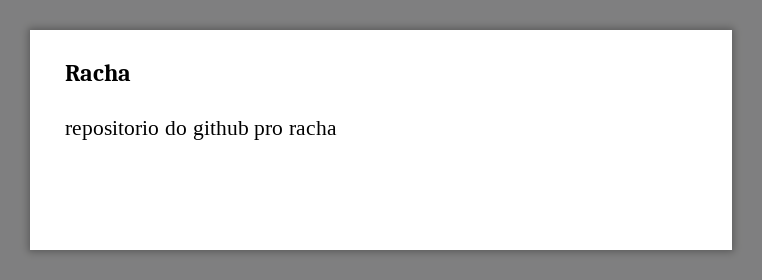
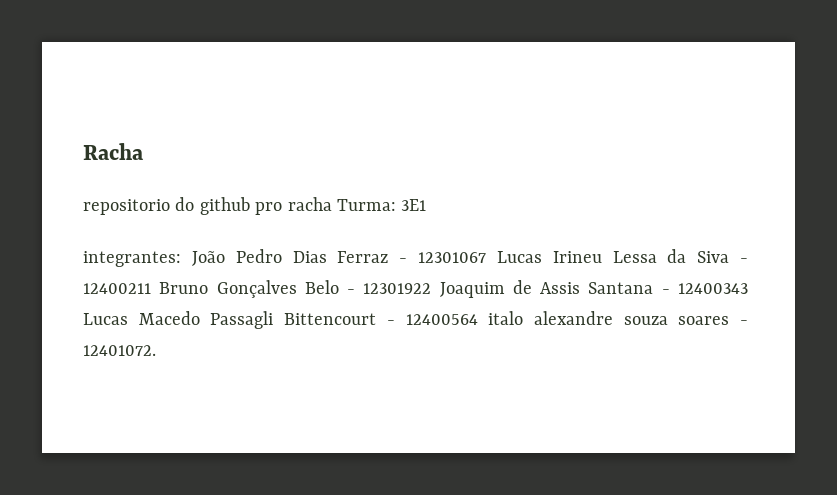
- repositorio do github pro racha
+ repositorio do github pro racha Turma: 3E1
+ integrantes: João Pedro Dias Ferraz - 12301067 Lucas Irineu Lessa da Siva - 12400211 Bruno Gonçalves Belo - 12301922 Joaquim de Assis Santana - 12400343 Lucas Macedo Passagli Bittencourt - 12400564 italo alexandre souza soares - 12401072.

